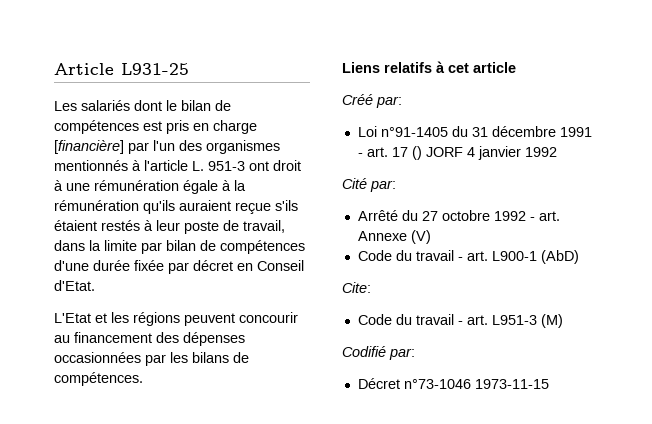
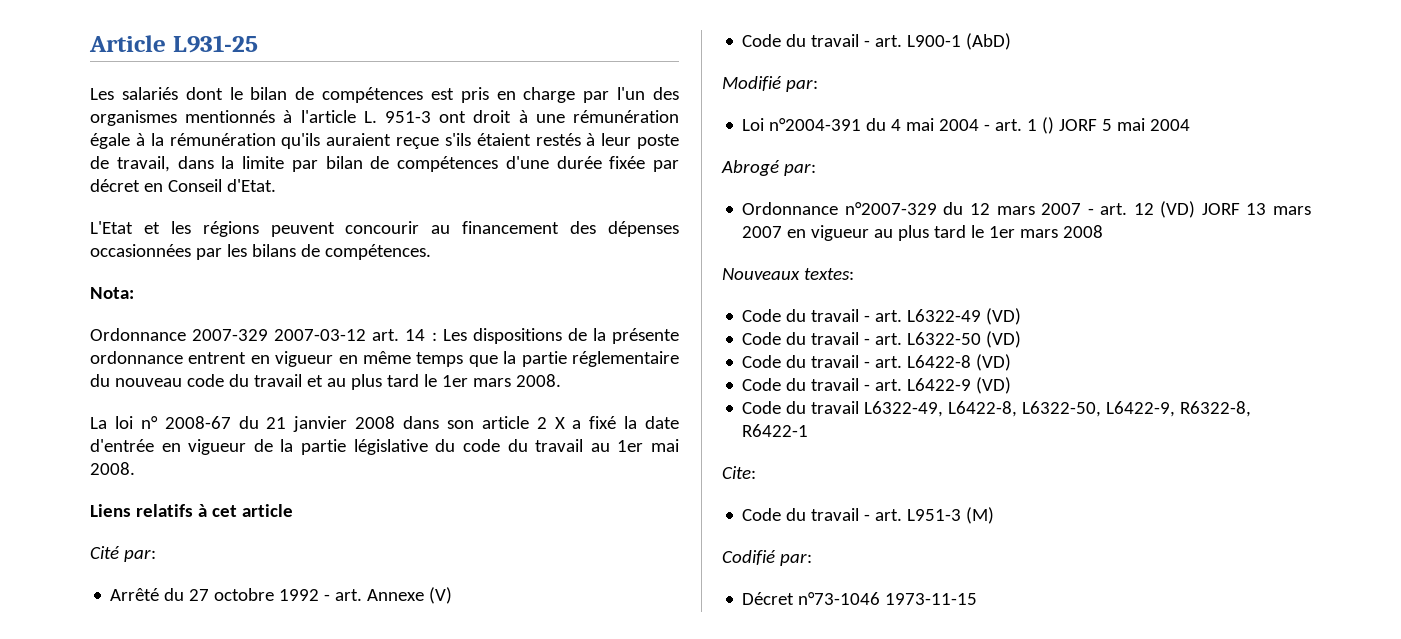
- Les salariés dont le bilan de compétences est pris en charge [financière] par l'un des organismes mentionnés à l'article L. 951-3 ont droit à une rémunération égale à la rémunération qu'ils auraient reçue s'ils étaient restés à leur poste de travail, dans la limite par bilan de compétences d'une durée fixée par décret en Conseil d'Etat.
+ Les salariés dont le bilan de compétences est pris en charge par l'un des organismes mentionnés à l'article L. 951-3 ont droit à une rémunération égale à la rémunération qu'ils auraient reçue s'ils étaient restés à leur poste de travail, dans la limite par bilan de compétences d'une durée fixée par décret en Conseil d'Etat.
+ Nota:
+ Ordonnance 2007-329 2007-03-12 art. 14 : Les dispositions de la présente ordonnance entrent en vigueur en même temps que la partie réglementaire du nouveau code du travail et au plus tard le 1er mars 2008.
+ La loi n° 2008-67 du 21 janvier 2008 dans son article 2 X a fixé la date d'entrée en vigueur de la partie législative du code du travail au 1er mai 2008.
- Créé par:
- Loi n°91-1405 du 31 décembre 1991 - art. 17 () JORF 4 janvier 1992
+ Modifié par:
+ Loi n°2004-391 du 4 mai 2004 - art. 1 () JORF 5 mai 2004
+ Abrogé par:
+ Ordonnance n°2007-329 du 12 mars 2007 - art. 12 (VD) JORF 13 mars 2007 en vigueur au plus tard le 1er mars 2008
+ Nouveaux textes:
+ Code du travail - art. L6322-49 (VD)
+ Code du travail - art. L6322-50 (VD)
+ Code du travail - art. L6422-8 (VD)
+ Code du travail - art. L6422-9 (VD)
+ Code du travail L6322-49, L6422-8, L6322-50, L6422-9, R6322-8, R6422-1

